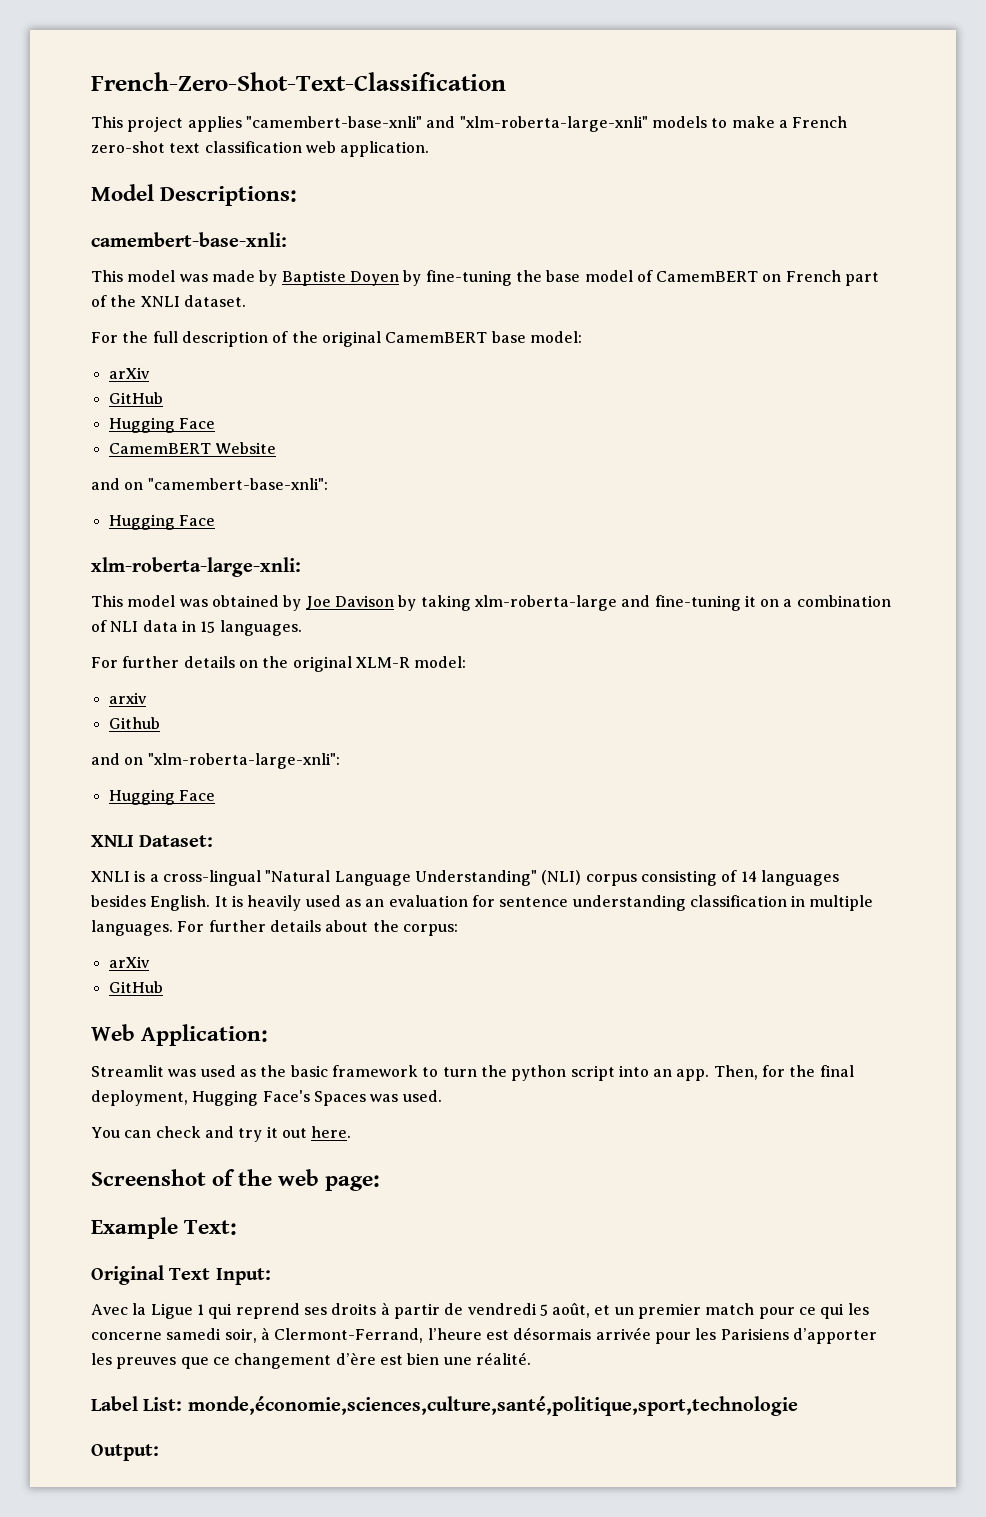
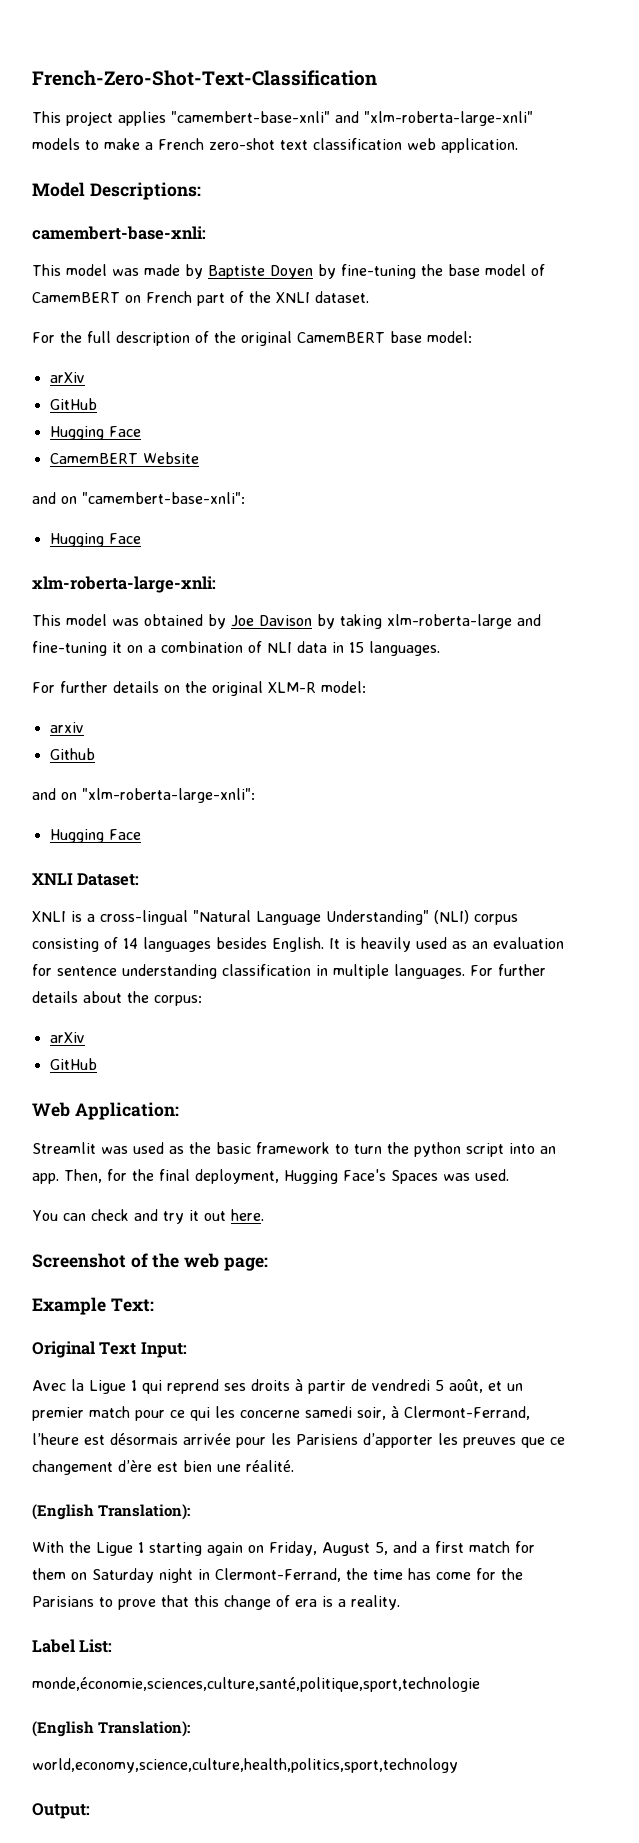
  Avec la Ligue 1 qui reprend ses droits à partir de vendredi 5 août, et un premier match pour ce qui les concerne samedi soir, à Clermont-Ferrand, l’heure est désormais arrivée pour les Parisiens d’apporter les preuves que ce changement d’ère est bien une réalité.
+ (English Translation):
+ With the Ligue 1 starting again on Friday, August 5, and a first match for them on Saturday night in Clermont-Ferrand, the time has come for the Parisians to prove that this change of era is a reality.
- Label List: monde,économie,sciences,culture,santé,politique,sport,technologie
+ Label List:
+ monde,économie,sciences,culture,santé,politique,sport,technologie
+ (English Translation):
+ world,economy,science,culture,health,politics,sport,technology

